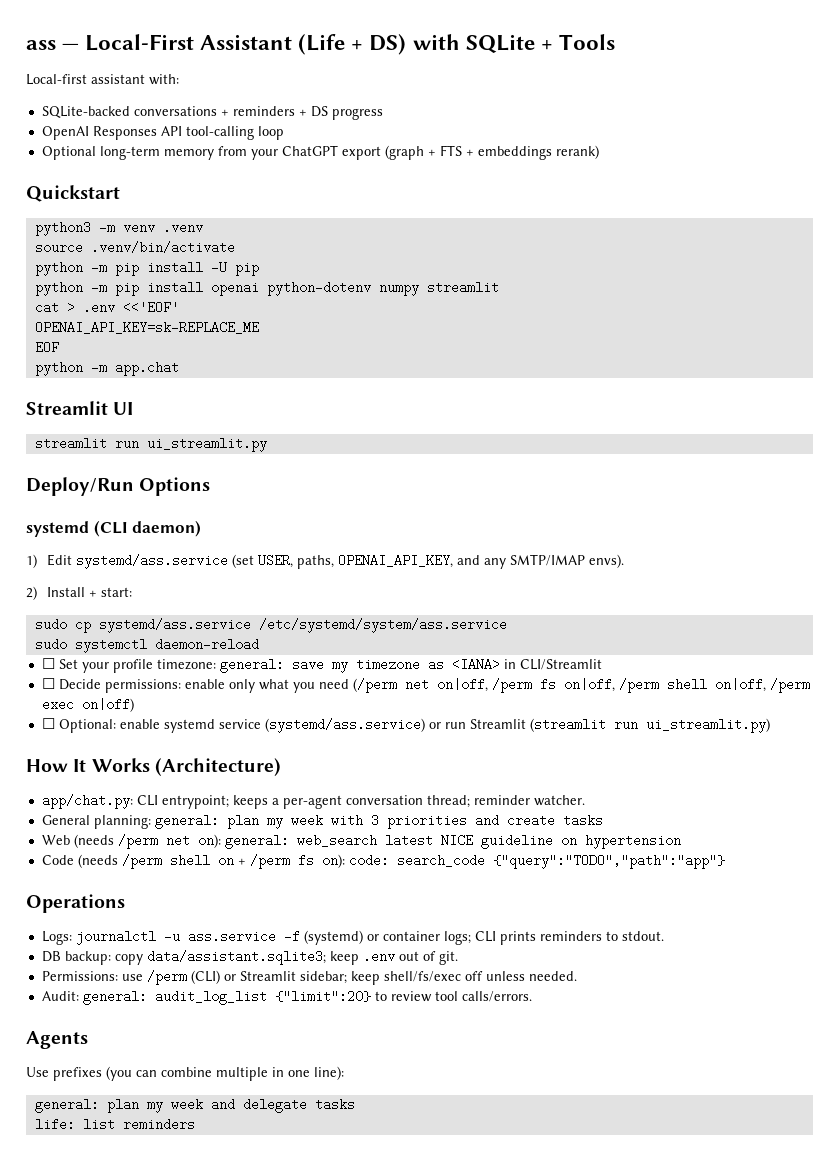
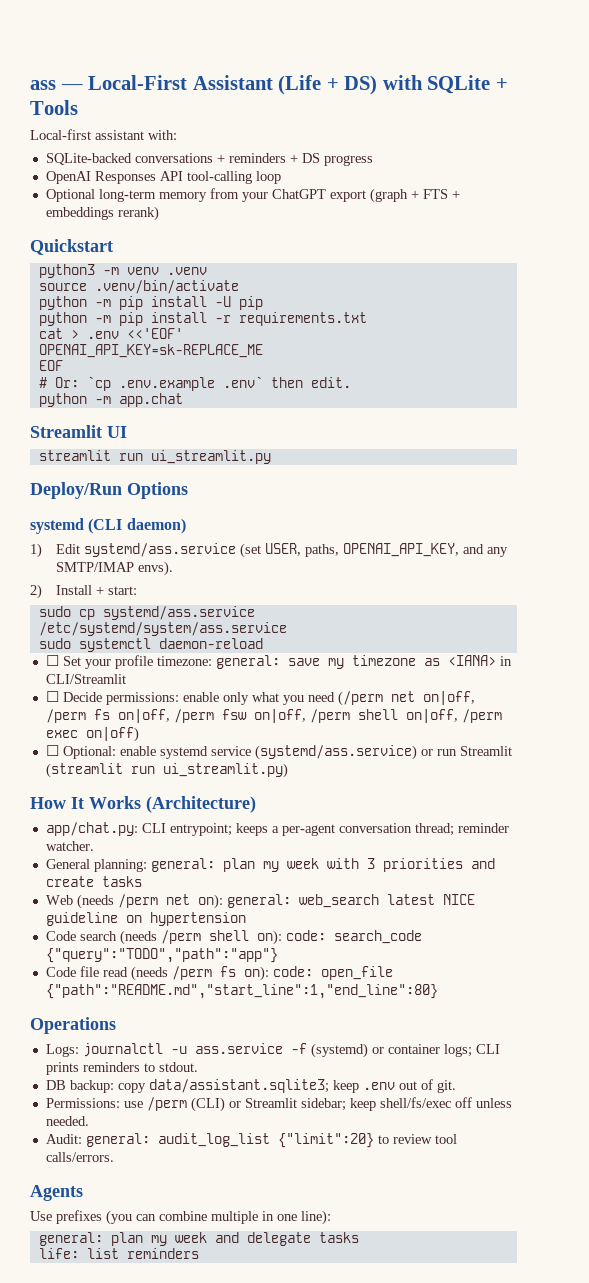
- python -m pip install openai python-dotenv numpy streamlit
+ python -m pip install -r requirements.txt
+ # Or: `cp .env.example .env` then edit.
- ☐ Decide permissions: enable only what you need (/perm net on|off, /perm fs on|off, /perm shell on|off, /perm exec on|off)
+ ☐ Decide permissions: enable only what you need (/perm net on|off, /perm fs on|off, /perm fsw on|off, /perm shell on|off, /perm exec on|off)
- Code (needs /perm shell on + /perm fs on): code: search_code {"query":"TODO","path":"app"}
+ Code search (needs /perm shell on): code: search_code {"query":"TODO","path":"app"}
+ Code file read (needs /perm fs on): code: open_file {"path":"README.md","start_line":1,"end_line":80}

